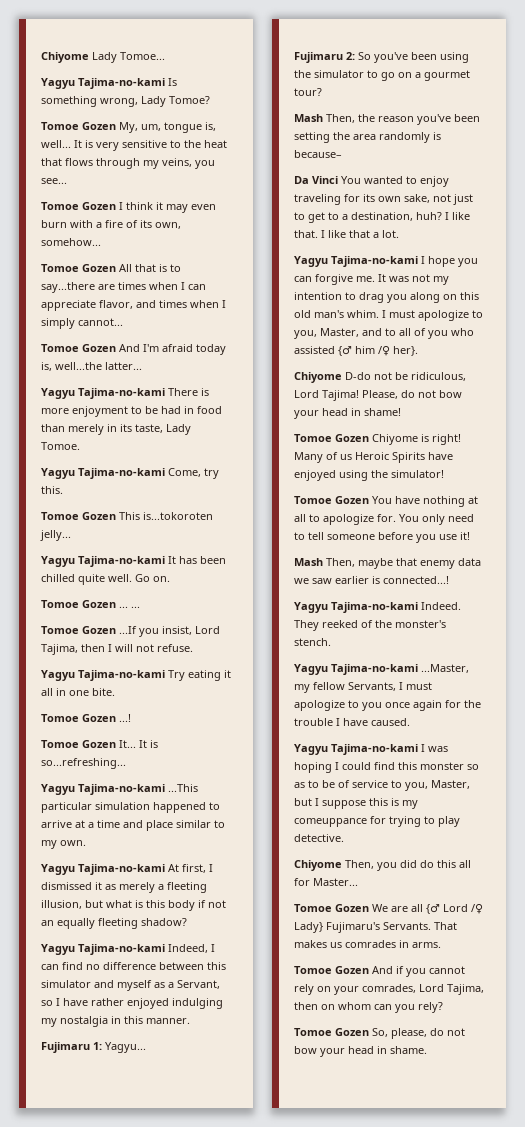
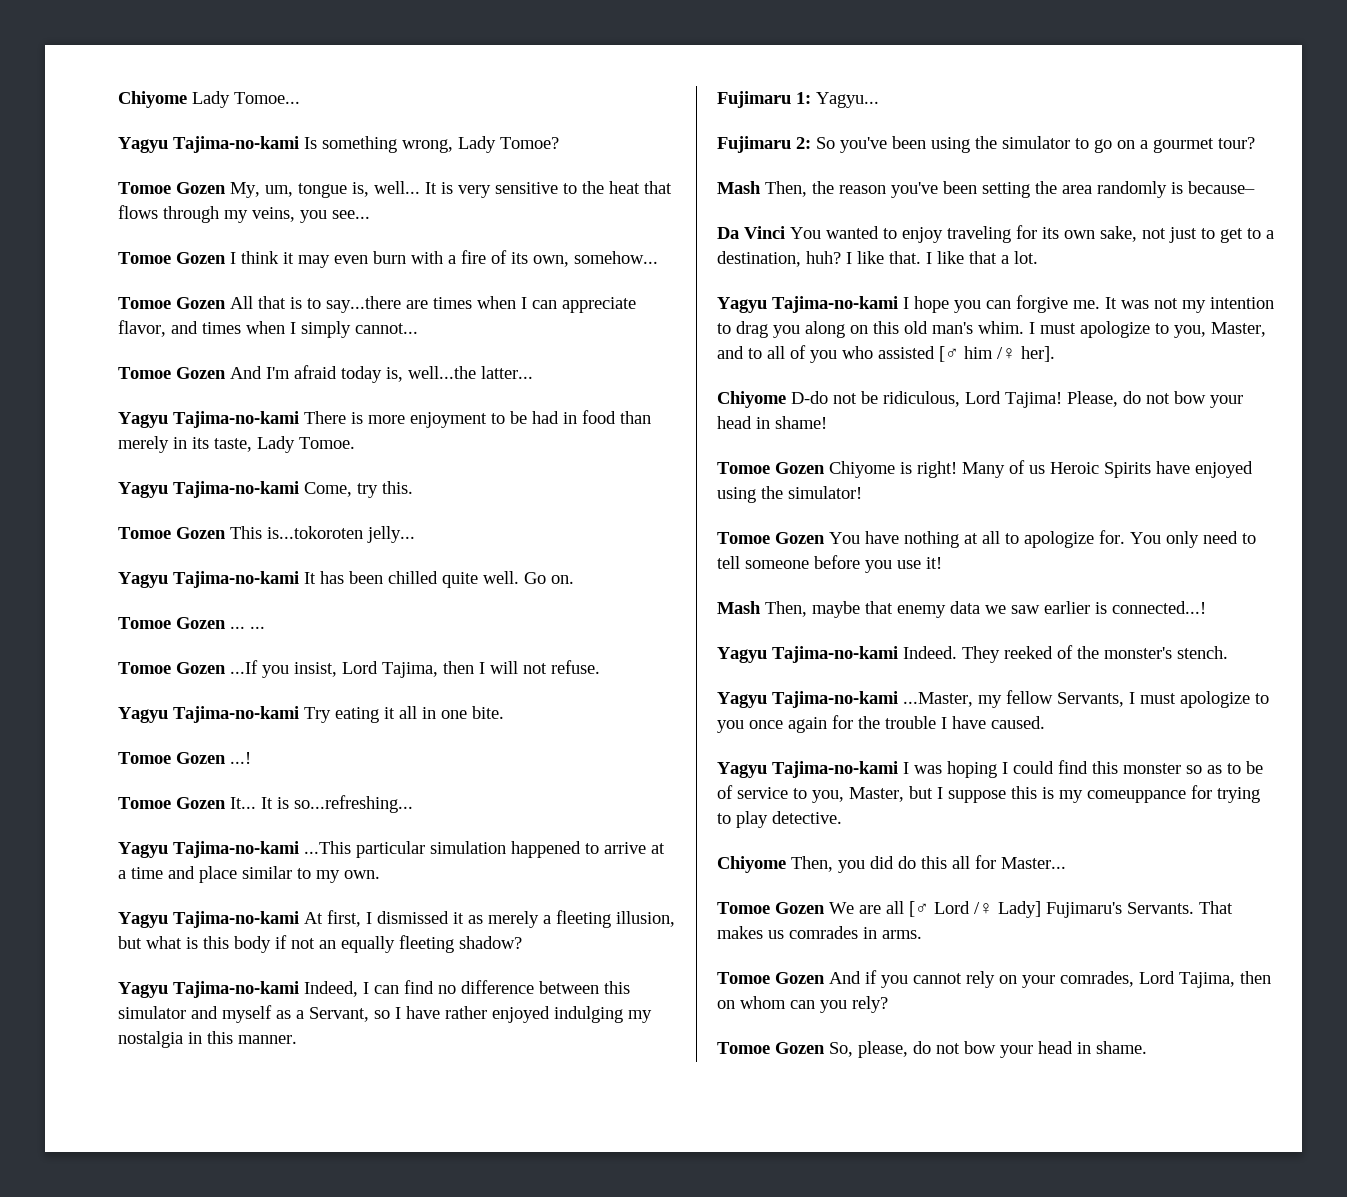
- I must apologize to you, Master, and to all of you who assisted {♂ him /♀ her}.
+ I must apologize to you, Master, and to all of you who assisted [♂ him /♀ her].
- Tomoe Gozen We are all {♂ Lord /♀ Lady} Fujimaru's Servants.
+ Tomoe Gozen We are all [♂ Lord /♀ Lady] Fujimaru's Servants.

